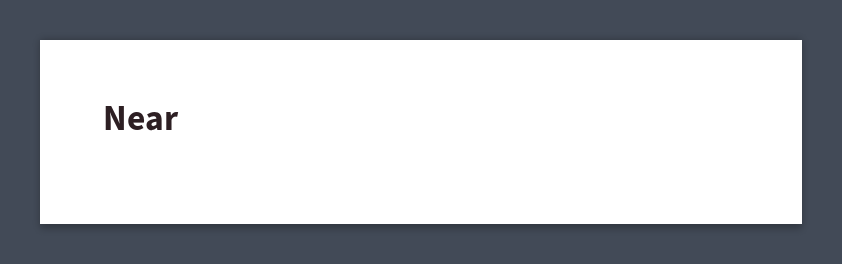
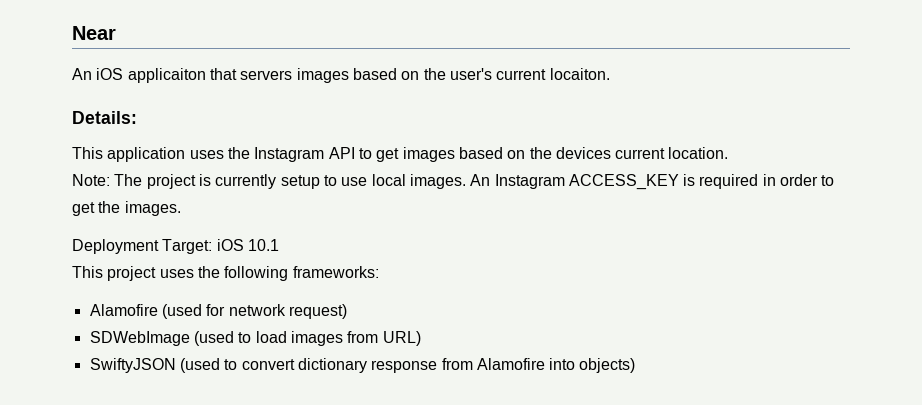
+ An iOS applicaiton that servers images based on the user's current locaiton.
+ Details:
+ This application uses the Instagram API to get images based on the devices current location.
+ Note: The project is currently setup to use local images. An Instagram ACCESS_KEY is required in order to get the images.
+ Deployment Target: iOS 10.1
+ This project uses the following frameworks:
+ Alamofire (used for network request)
+ SDWebImage (used to load images from URL)
+ SwiftyJSON (used to convert dictionary response from Alamofire into objects)

